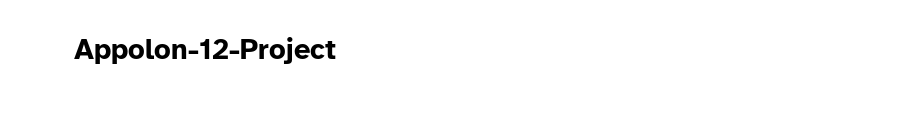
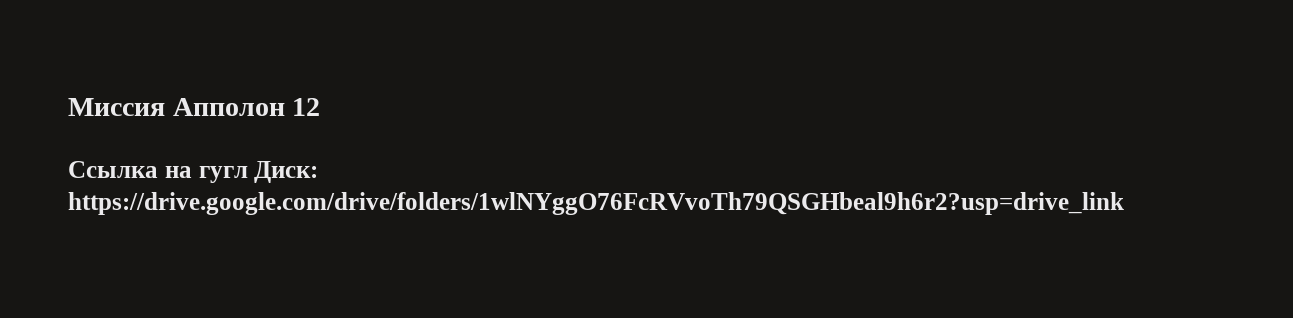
- Appolon-12-Project
+ Миссия Апполон 12
+ Ссылка на гугл Диск: https://drive.google.com/drive/folders/1wlNYggO76FcRVvoTh79QSGHbeal9h6r2?usp=drive_link

